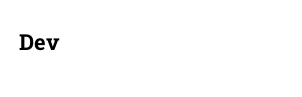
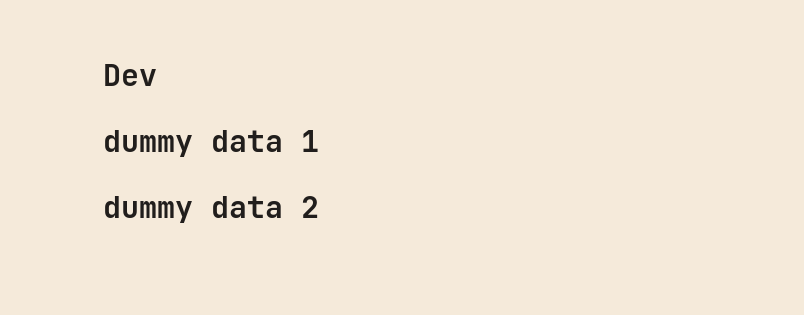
+ dummy data 1
+ dummy data 2

